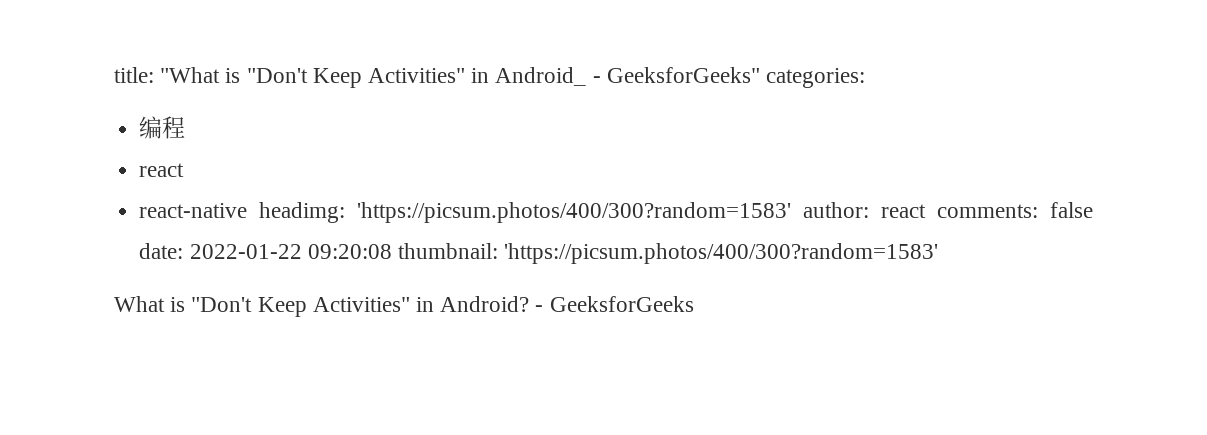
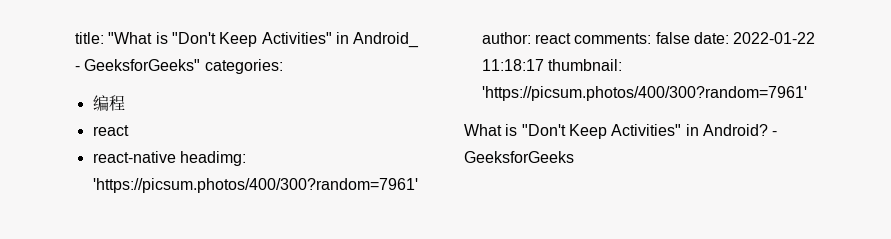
- react-native headimg: 'https://picsum.photos/400/300?random=1583' author: react comments: false date: 2022-01-22 09:20:08 thumbnail: 'https://picsum.photos/400/300?random=1583'
+ react-native headimg: 'https://picsum.photos/400/300?random=7961' author: react comments: false date: 2022-01-22 11:18:17 thumbnail: 'https://picsum.photos/400/300?random=7961'

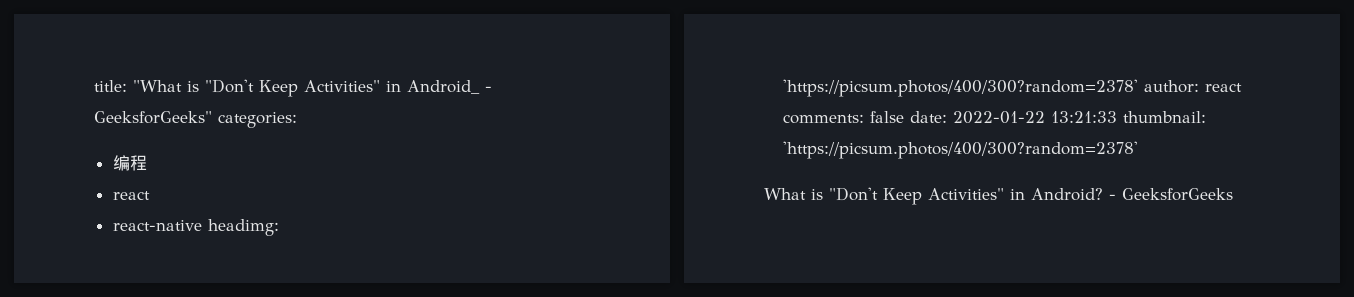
- react-native headimg: 'https://picsum.photos/400/300?random=7961' author: react comments: false date: 2022-01-22 11:18:17 thumbnail: 'https://picsum.photos/400/300?random=7961'
+ react-native headimg: 'https://picsum.photos/400/300?random=2378' author: react comments: false date: 2022-01-22 13:21:33 thumbnail: 'https://picsum.photos/400/300?random=2378'

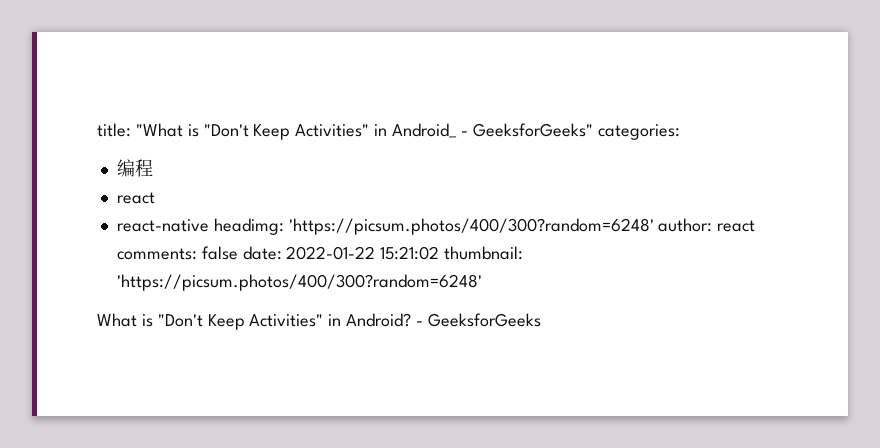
- react-native headimg: 'https://picsum.photos/400/300?random=2378' author: react comments: false date: 2022-01-22 13:21:33 thumbnail: 'https://picsum.photos/400/300?random=2378'
+ react-native headimg: 'https://picsum.photos/400/300?random=6248' author: react comments: false date: 2022-01-22 15:21:02 thumbnail: 'https://picsum.photos/400/300?random=6248'

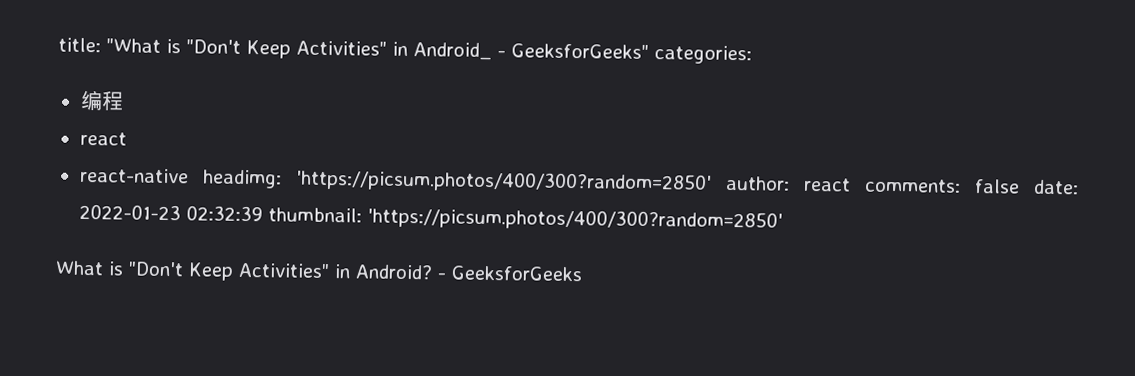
- react-native headimg: 'https://picsum.photos/400/300?random=6248' author: react comments: false date: 2022-01-22 15:21:02 thumbnail: 'https://picsum.photos/400/300?random=6248'
+ react-native headimg: 'https://picsum.photos/400/300?random=2850' author: react comments: false date: 2022-01-23 02:32:39 thumbnail: 'https://picsum.photos/400/300?random=2850'

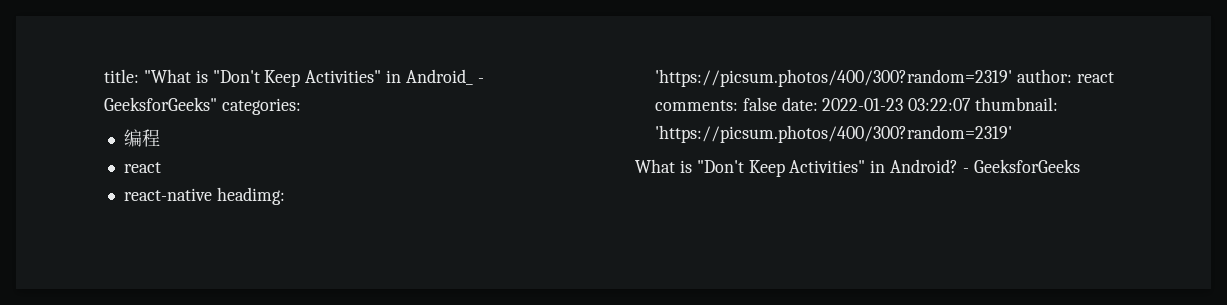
- react-native headimg: 'https://picsum.photos/400/300?random=2850' author: react comments: false date: 2022-01-23 02:32:39 thumbnail: 'https://picsum.photos/400/300?random=2850'
+ react-native headimg: 'https://picsum.photos/400/300?random=2319' author: react comments: false date: 2022-01-23 03:22:07 thumbnail: 'https://picsum.photos/400/300?random=2319'

